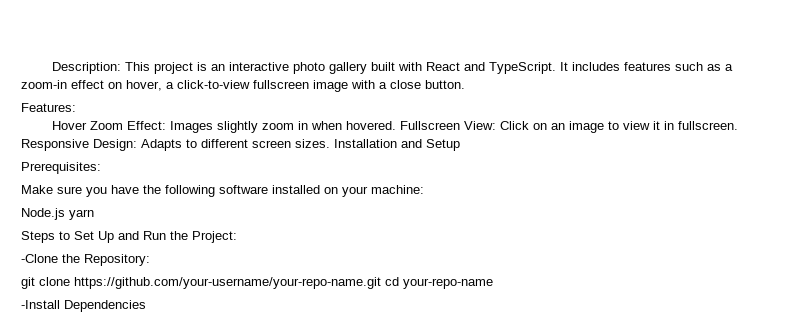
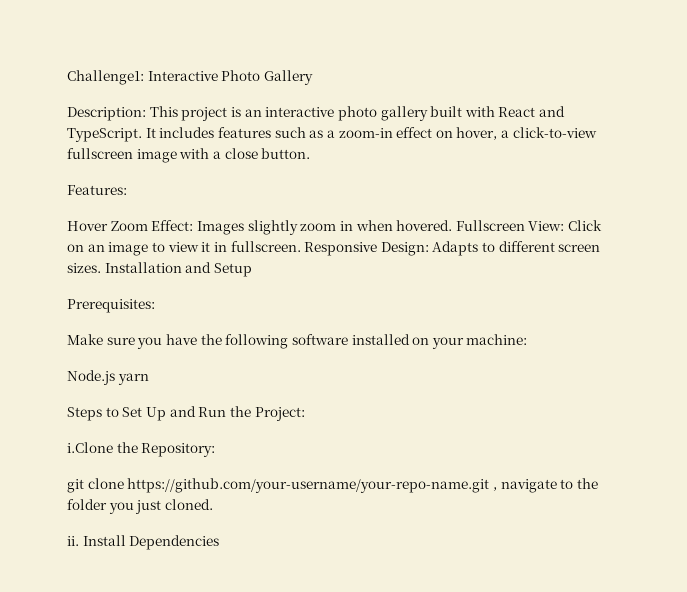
+ Challenge1: Interactive Photo Gallery
- -Clone the Repository:
+ i.Clone the Repository:
- git clone https://github.com/your-username/your-repo-name.git cd your-repo-name
- -Install Dependencies
+ git clone https://github.com/your-username/your-repo-name.git , navigate to the folder you just cloned.
+ ii. Install Dependencies

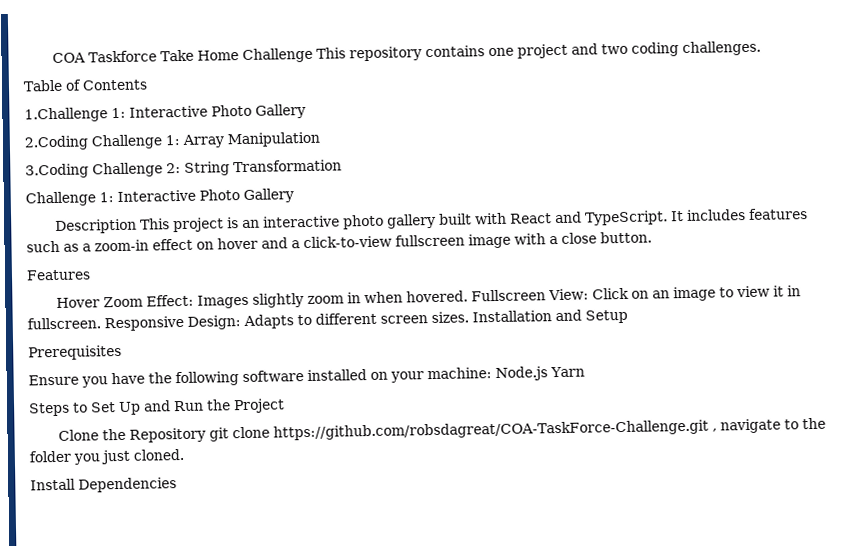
- Challenge1: Interactive Photo Gallery
- Description: This project is an interactive photo gallery built with React and TypeScript.
+ COA Taskforce Take Home Challenge This repository contains one project and two coding challenges.
+ Table of Contents
+ 1.Challenge 1: Interactive Photo Gallery
+ 2.Coding Challenge 1: Array Manipulation
+ 3.Coding Challenge 2: String Transformation
+ Challenge 1: Interactive Photo Gallery
+ Description This project is an interactive photo gallery built with React and TypeScript.
- It includes features such as a zoom-in effect on hover, a click-to-view fullscreen image with a close button.
+ It includes features such as a zoom-in effect on hover and a click-to-view fullscreen image with a close button.
- Features:
+ Features
- Prerequisites:
- Make sure you have the following software installed on your machine:
- Node.js yarn
+ Prerequisites
+ Ensure you have the following software installed on your machine: Node.js Yarn
- Steps to Set Up and Run the Project:
- i.Clone the Repository:
- git clone https://github.com/your-username/your-repo-name.git , navigate to the folder you just cloned.
+ Steps to Set Up and Run the Project
+ Clone the Repository git clone https://github.com/robsdagreat/COA-TaskForce-Challenge.git , navigate to the folder you just cloned.
- ii.

